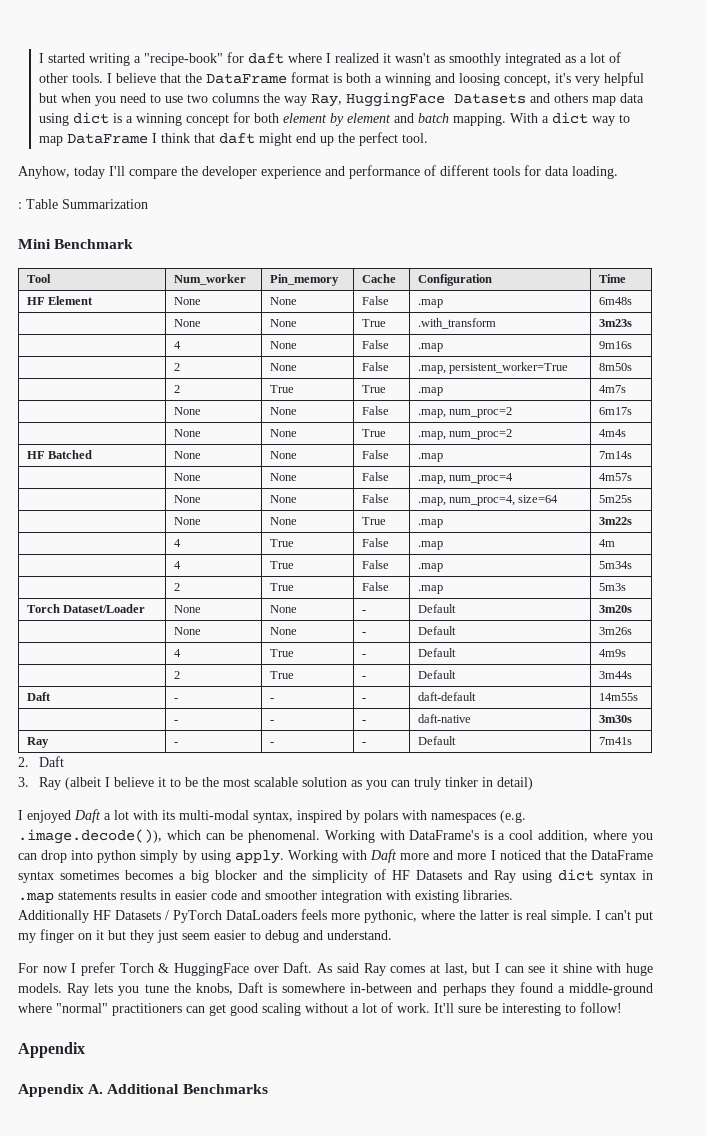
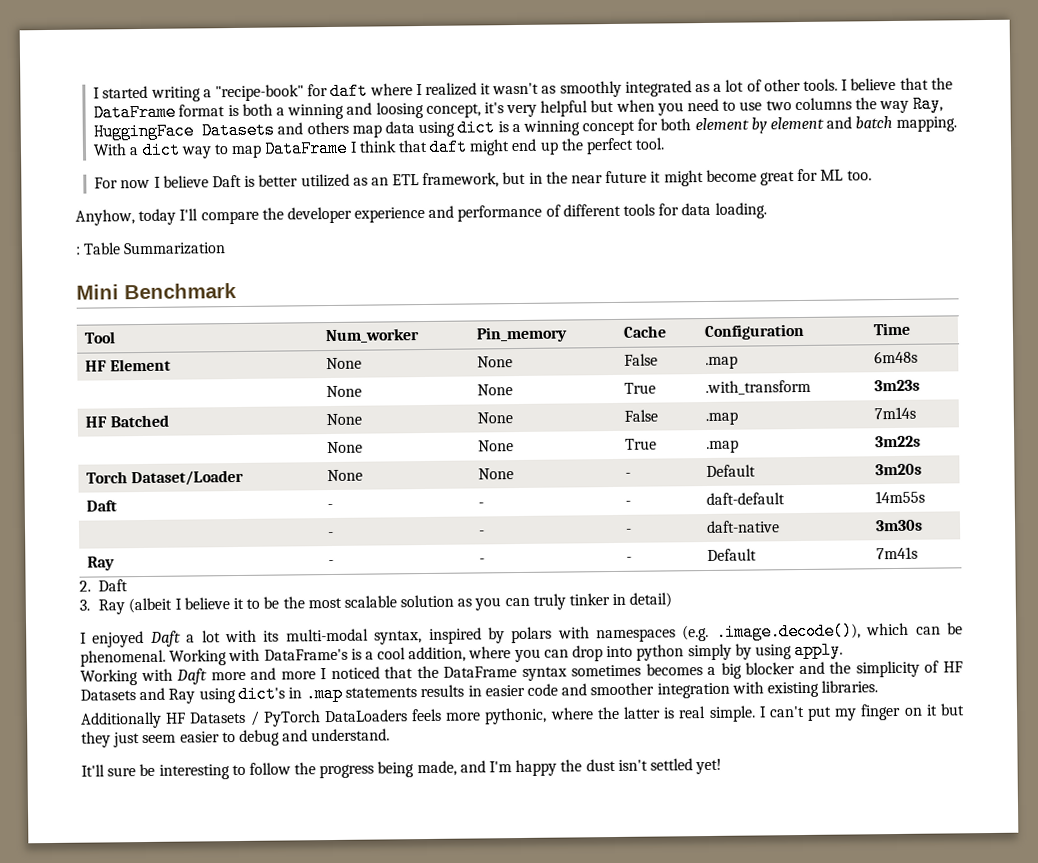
+ For now I believe Daft is better utilized as an ETL framework, but in the near future it might become great for ML too.
- | 4 | None | False | .map | 9m16s
- | 2 | None | False | .map, persistent_worker=True | 8m50s
- | 2 | True | True | .map | 4m7s
- | None | None | False | .map, num_proc=2 | 6m17s
- | None | None | True | .map, num_proc=2 | 4m4s
- | None | None | False | .map, num_proc=4 | 4m57s
- | None | None | False | .map, num_proc=4, size=64 | 5m25s
- | 4 | True | False | .map | 4m
- | 4 | True | False | .map | 5m34s
- | 2 | True | False | .map | 5m3s
- | None | None | - | Default | 3m26s
- | 4 | True | - | Default | 4m9s
- | 2 | True | - | Default | 3m44s
- Working with DataFrame's is a cool addition, where you can drop into python simply by using apply. Working with Daft more and more I noticed that the DataFrame syntax sometimes becomes a big blocker and the simplicity of HF Datasets and Ray using dict syntax in .map statements results in easier code and smoother integration with existing libraries.
+ Working with DataFrame's is a cool addition, where you can drop into python simply by using apply.
+ Working with Daft more and more I noticed that the DataFrame syntax sometimes becomes a big blocker and the simplicity of HF Datasets and Ray using dict's in .map statements results in easier code and smoother integration with existing libraries.
- For now I prefer Torch & HuggingFace over Daft. As said Ray comes at last, but I can see it shine with huge models. Ray lets you tune the knobs, Daft is somewhere in-between and perhaps they found a middle-ground where "normal" practitioners can get good scaling without a lot of work. It'll sure be interesting to follow!
- Appendix
- Appendix A. Additional Benchmarks
+ It'll sure be interesting to follow the progress being made, and I'm happy the dust isn't settled yet!

